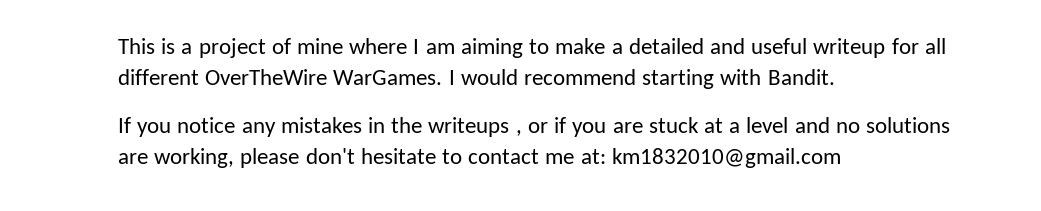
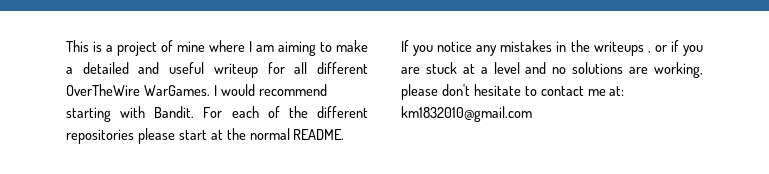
+ For each of the different repositories please start at the normal README.

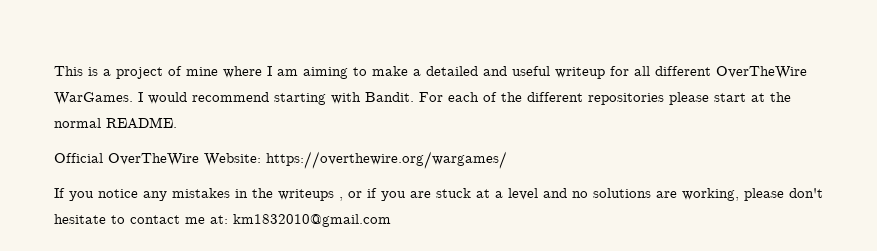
+ Official OverTheWire Website: https://overthewire.org/wargames/

